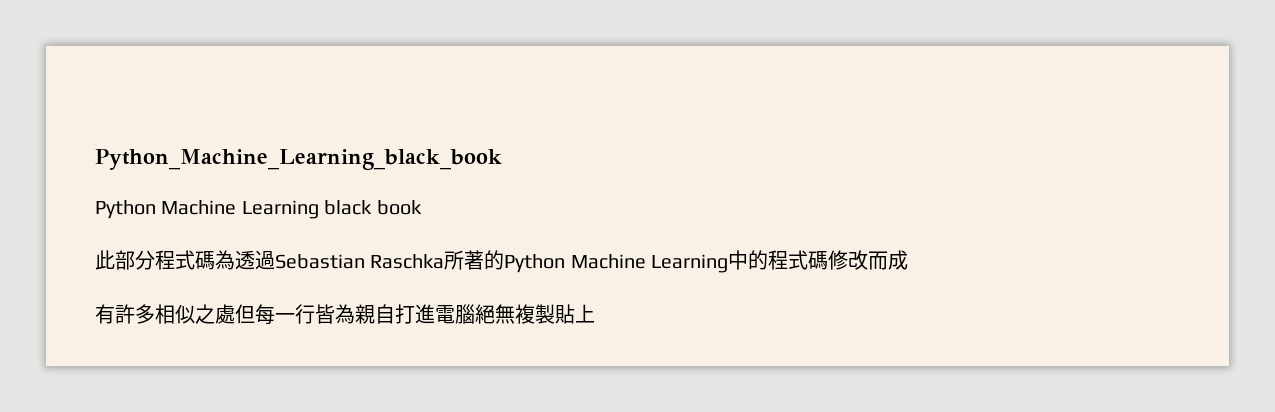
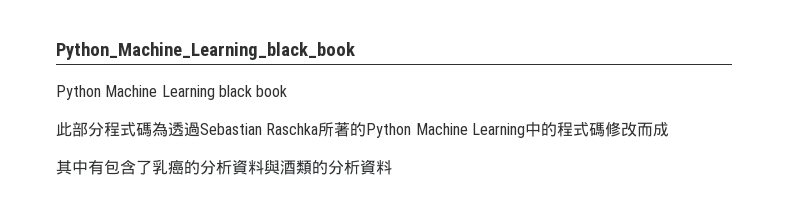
- 有許多相似之處但每一行皆為親自打進電腦絕無複製貼上
+ 其中有包含了乳癌的分析資料與酒類的分析資料

